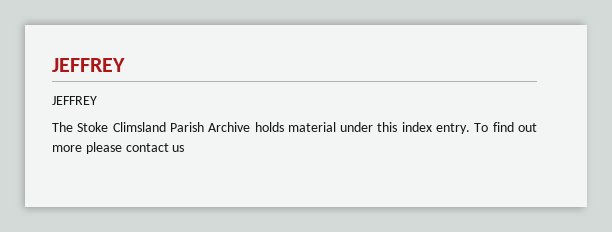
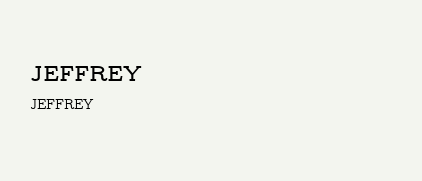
- The Stoke Climsland Parish Archive holds material under this index entry. To find out more please contact us

